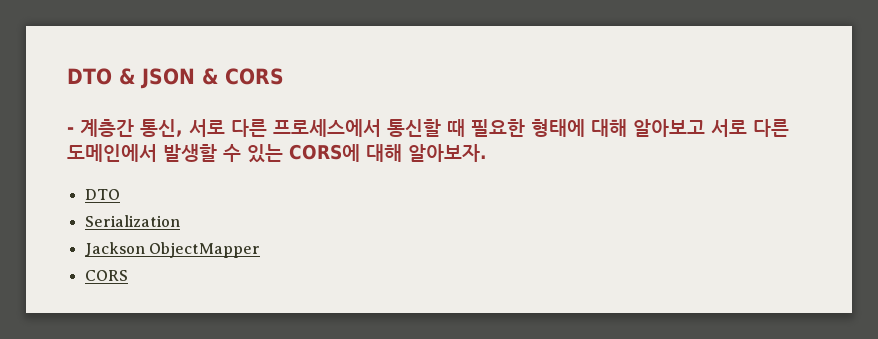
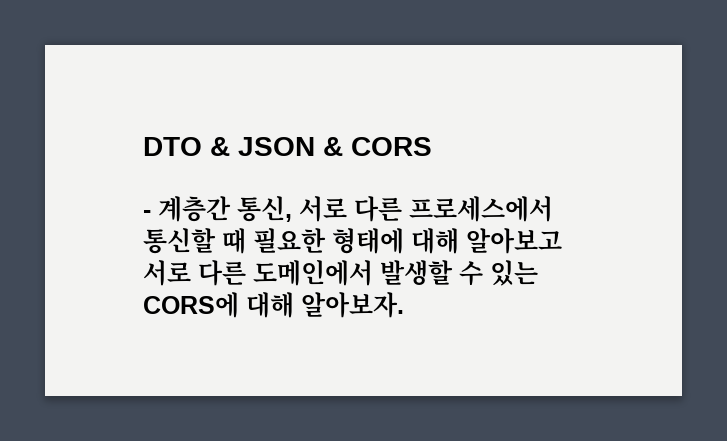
  - 계층간 통신, 서로 다른 프로세스에서 통신할 때 필요한 형태에 대해 알아보고 서로 다른 도메인에서 발생할 수 있는 CORS에 대해 알아보자.
- DTO
- Serialization
- Jackson ObjectMapper
- CORS

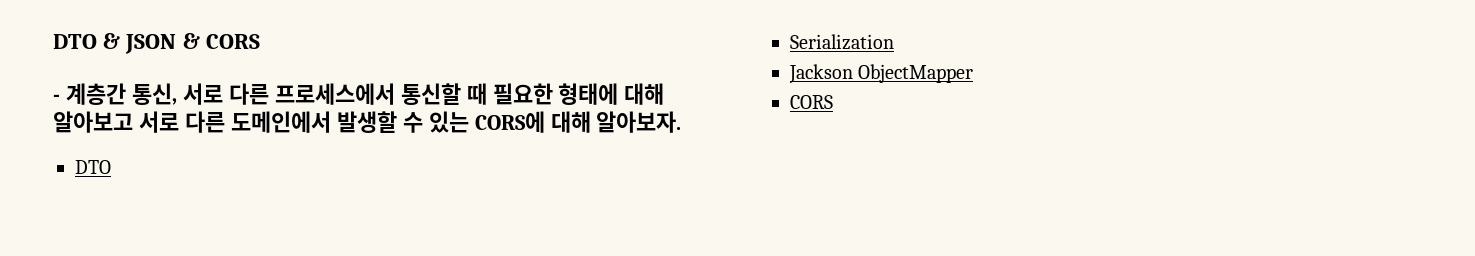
  - 계층간 통신, 서로 다른 프로세스에서 통신할 때 필요한 형태에 대해 알아보고 서로 다른 도메인에서 발생할 수 있는 CORS에 대해 알아보자.
+ DTO
+ Serialization
+ Jackson ObjectMapper
+ CORS

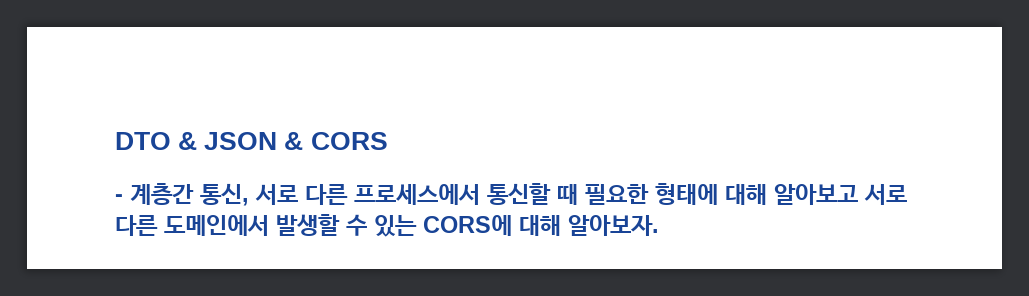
  - 계층간 통신, 서로 다른 프로세스에서 통신할 때 필요한 형태에 대해 알아보고 서로 다른 도메인에서 발생할 수 있는 CORS에 대해 알아보자.
- DTO
- Serialization
- Jackson ObjectMapper
- CORS

